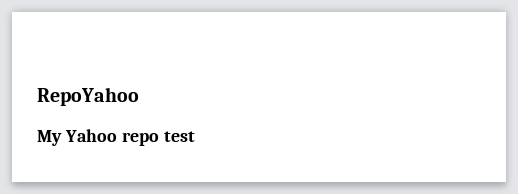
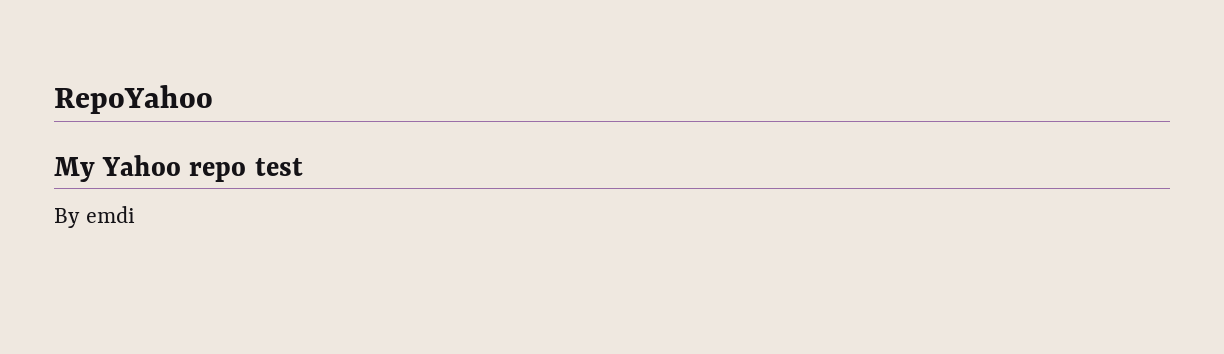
+ By emdi

